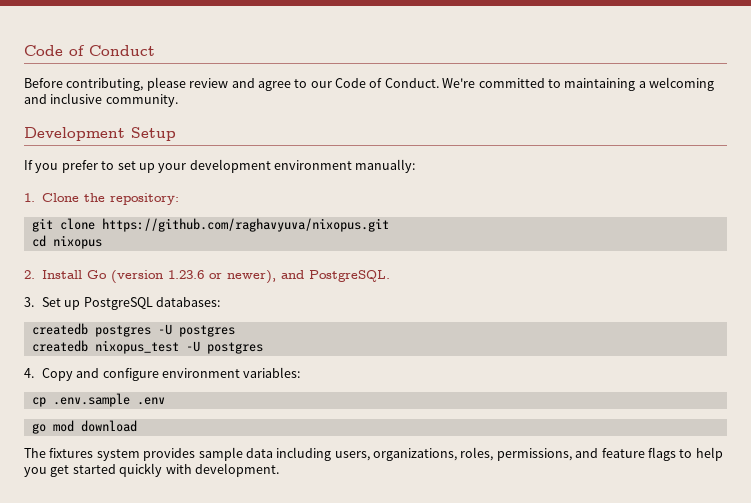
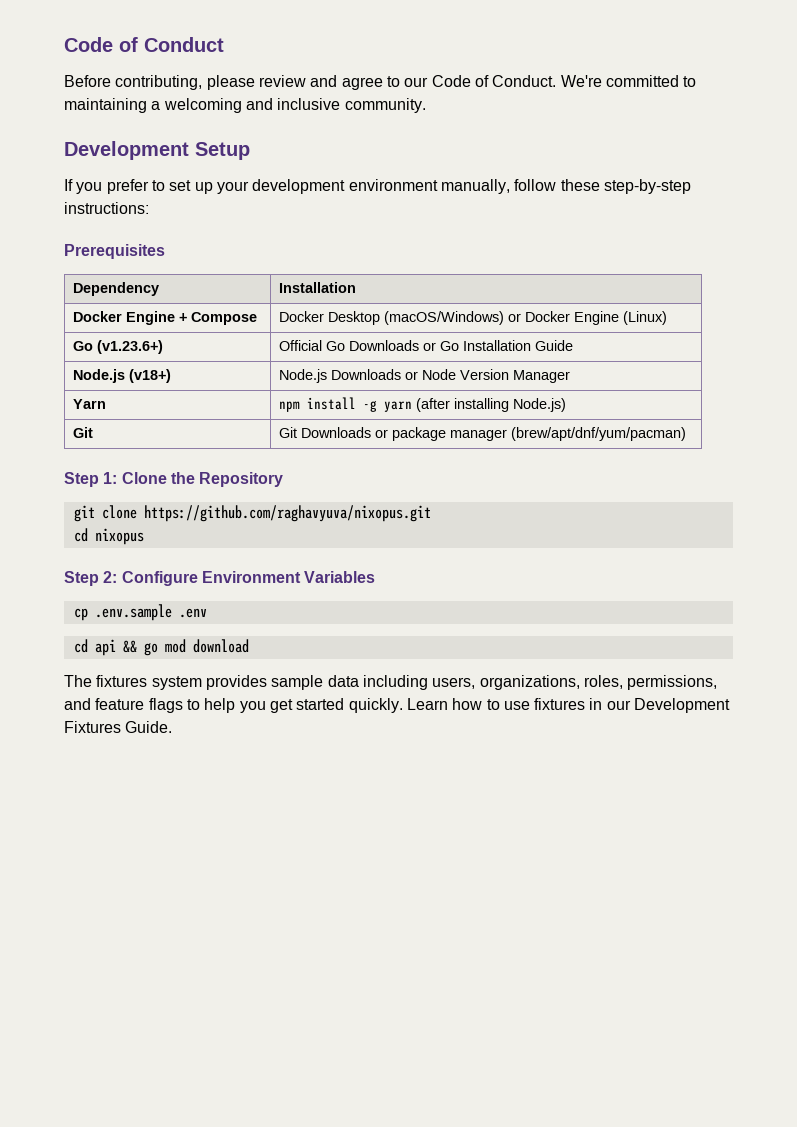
- If you prefer to set up your development environment manually:
- 1. Clone the repository:
+ If you prefer to set up your development environment manually, follow these step-by-step instructions:
+ Prerequisites
+ Dependency | Installation
+ Docker Engine + Compose | Docker Desktop (macOS/Windows) or Docker Engine (Linux)
+ Go (v1.23.6+) | Official Go Downloads or Go Installation Guide
+ Node.js (v18+) | Node.js Downloads or Node Version Manager
+ Yarn | npm install -g yarn (after installing Node.js)
+ Git | Git Downloads or package manager (brew/apt/dnf/yum/pacman)
+ Step 1: Clone the Repository
- 2. Install Go (version 1.23.6 or newer), and PostgreSQL.
- 3. Set up PostgreSQL databases:
- createdb postgres -U postgres
- createdb nixopus_test -U postgres
- 4. Copy and configure environment variables:
+ Step 2: Configure Environment Variables
- go mod download
+ cd api && go mod download
- The fixtures system provides sample data including users, organizations, roles, permissions, and feature flags to help you get started quickly with development.
+ The fixtures system provides sample data including users, organizations, roles, permissions, and feature flags to help you get started quickly. Learn how to use fixtures in our Development Fixtures Guide.

